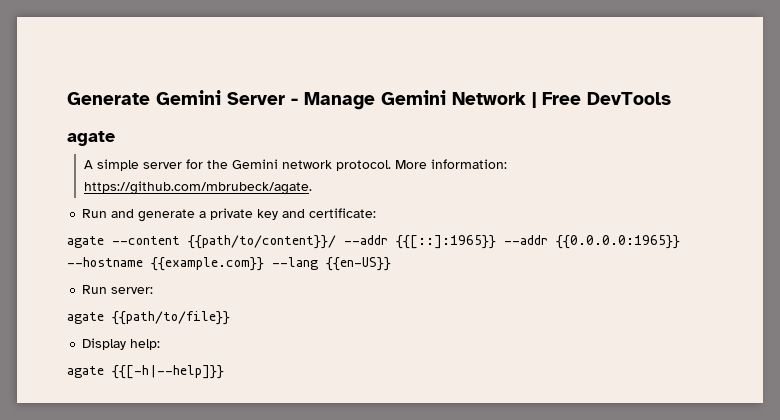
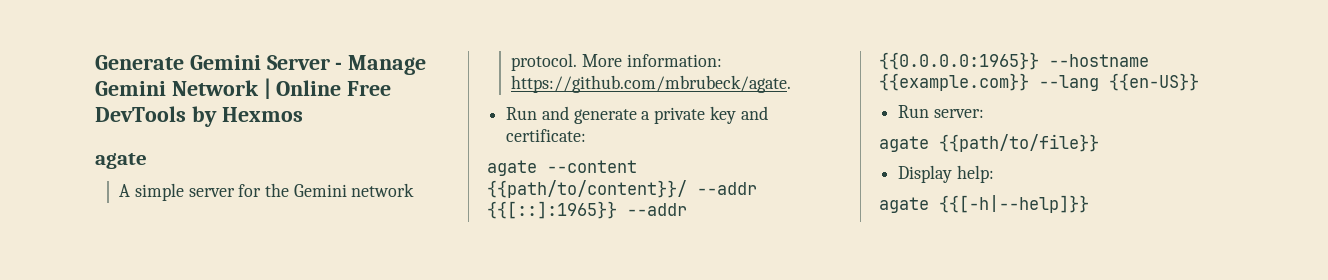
- Generate Gemini Server - Manage Gemini Network | Free DevTools
+ Generate Gemini Server - Manage Gemini Network | Online Free DevTools by Hexmos

